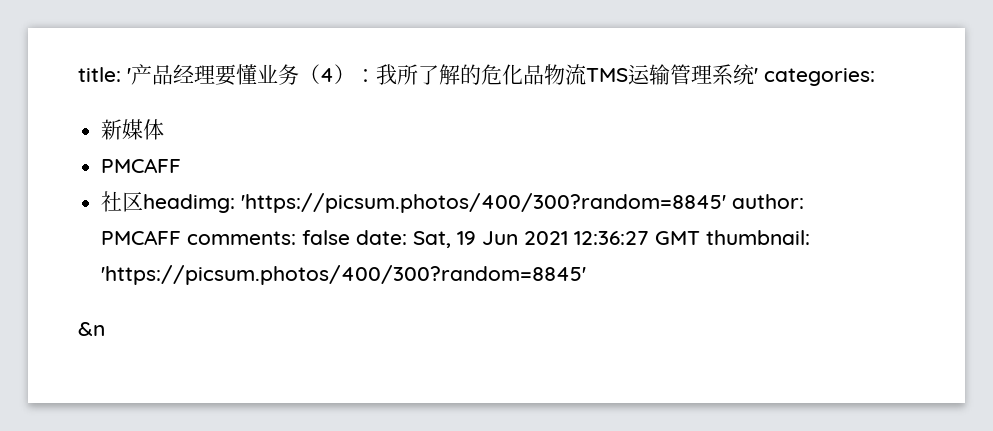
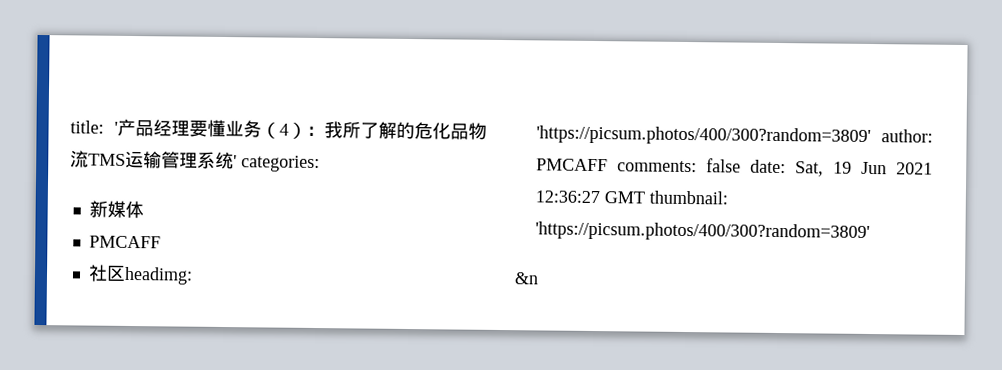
- 社区headimg: 'https://picsum.photos/400/300?random=8845' author: PMCAFF comments: false date: Sat, 19 Jun 2021 12:36:27 GMT thumbnail: 'https://picsum.photos/400/300?random=8845'
+ 社区headimg: 'https://picsum.photos/400/300?random=3809' author: PMCAFF comments: false date: Sat, 19 Jun 2021 12:36:27 GMT thumbnail: 'https://picsum.photos/400/300?random=3809'

